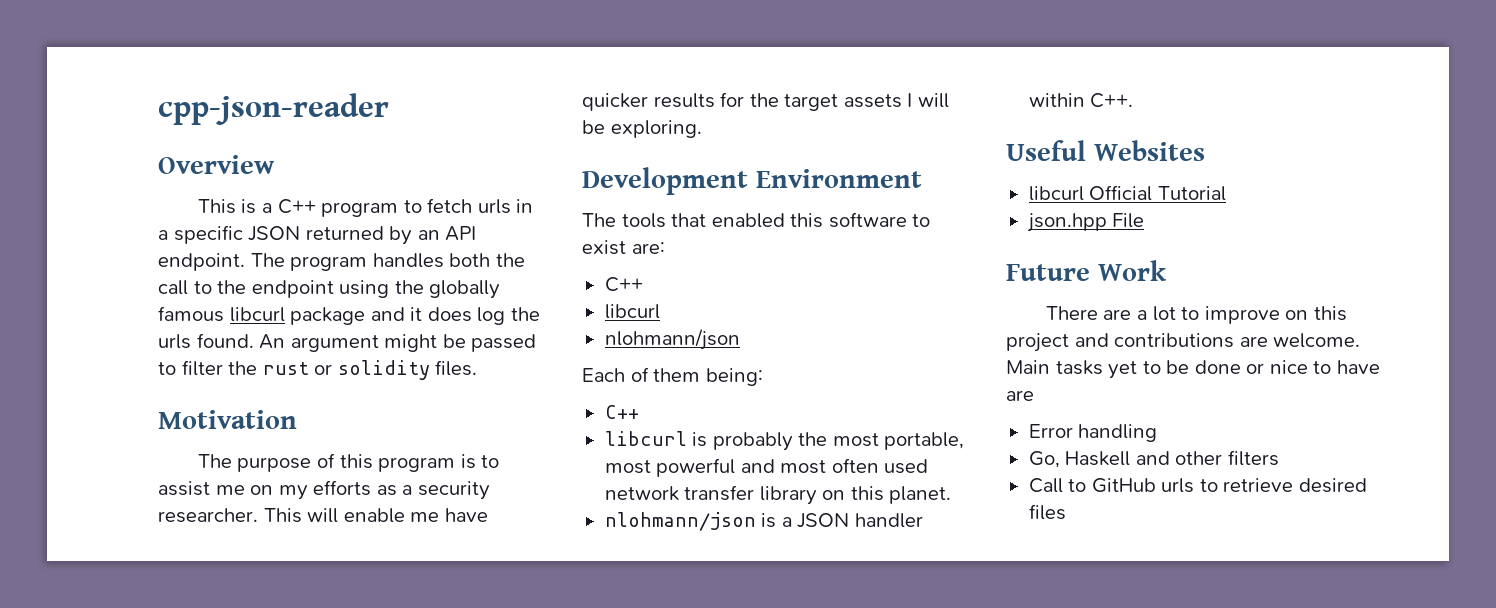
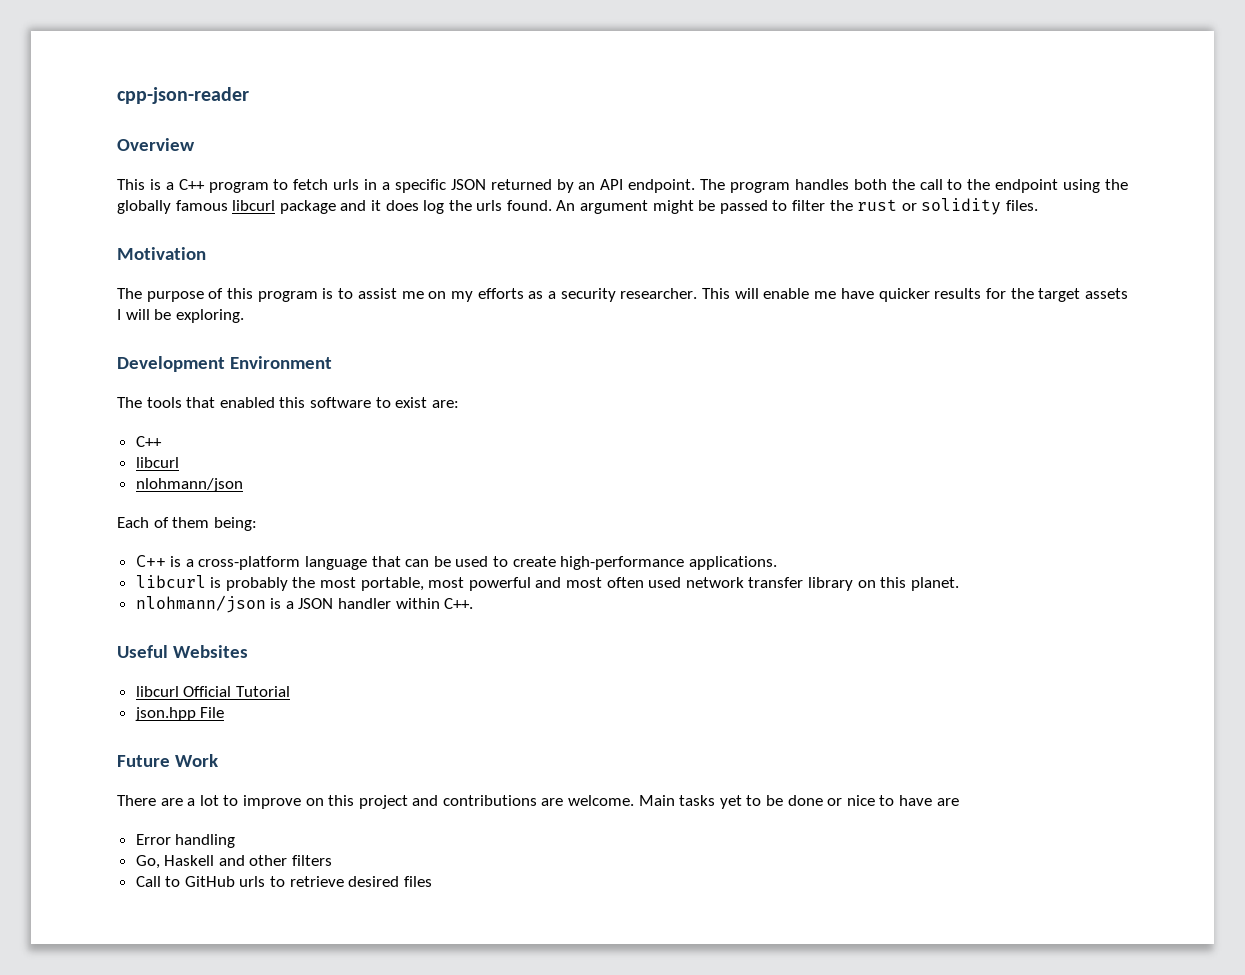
  Each of them being:
- C++
+ C++ is a cross-platform language that can be used to create high-performance applications.

